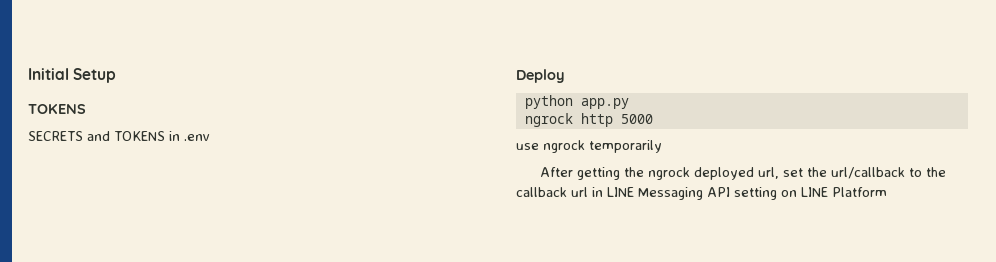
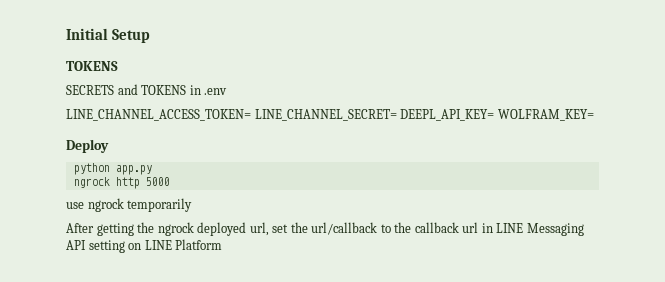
+ LINE_CHANNEL_ACCESS_TOKEN= LINE_CHANNEL_SECRET= DEEPL_API_KEY= WOLFRAM_KEY=

